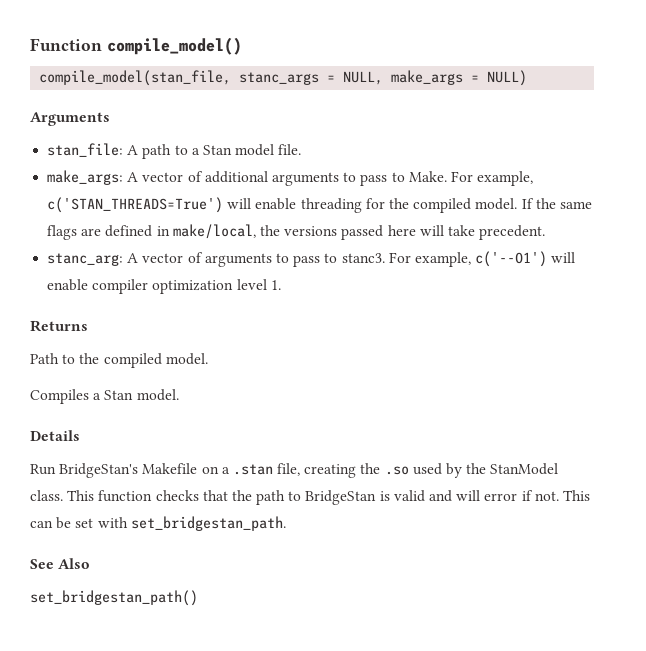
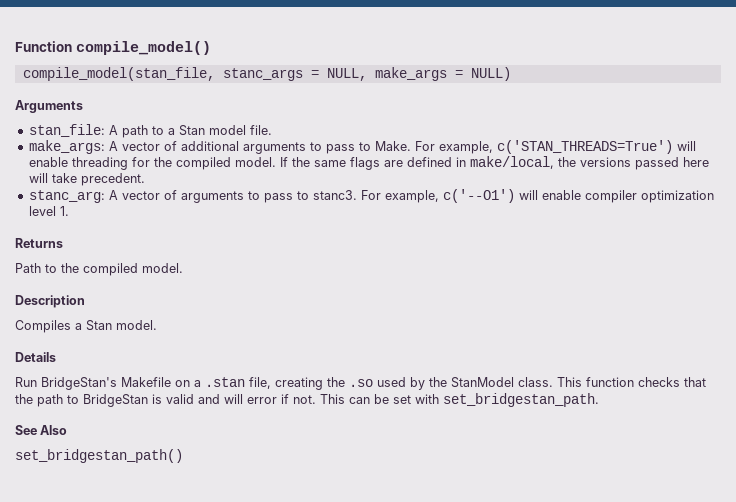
+ Description

